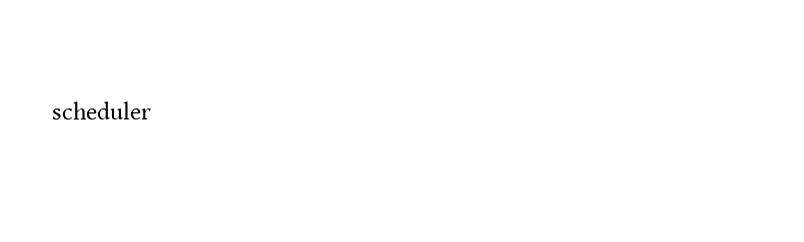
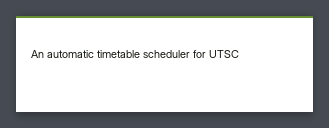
- scheduler
+ An automatic timetable scheduler for UTSC

